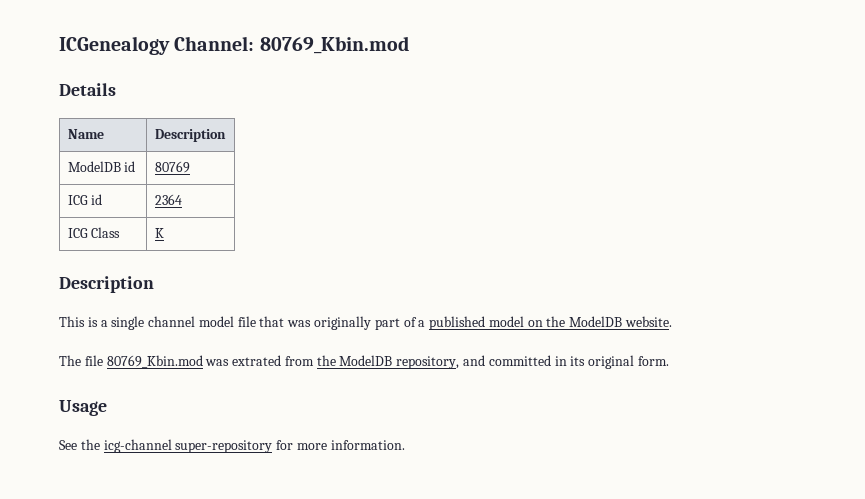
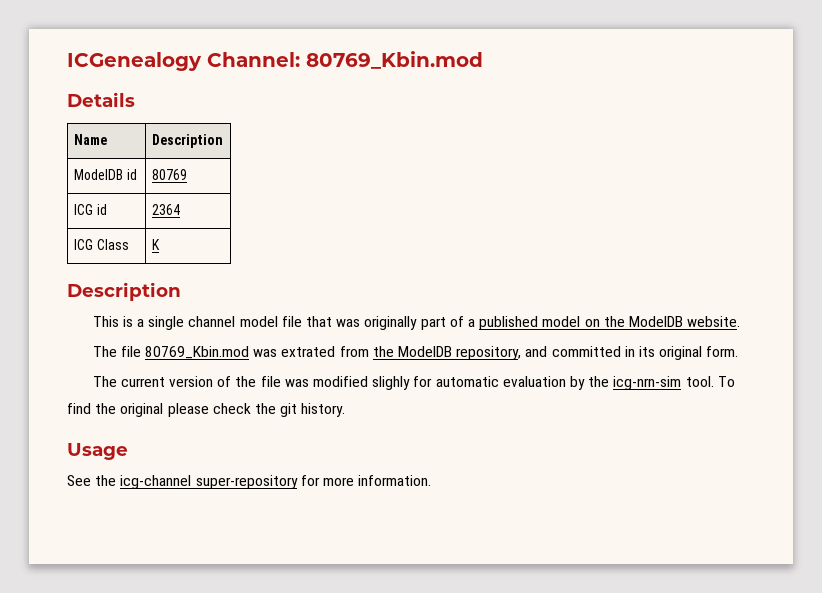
+ The current version of the file was modified slighly for automatic evaluation by the icg-nrn-sim tool. To find the original please check the git history.

